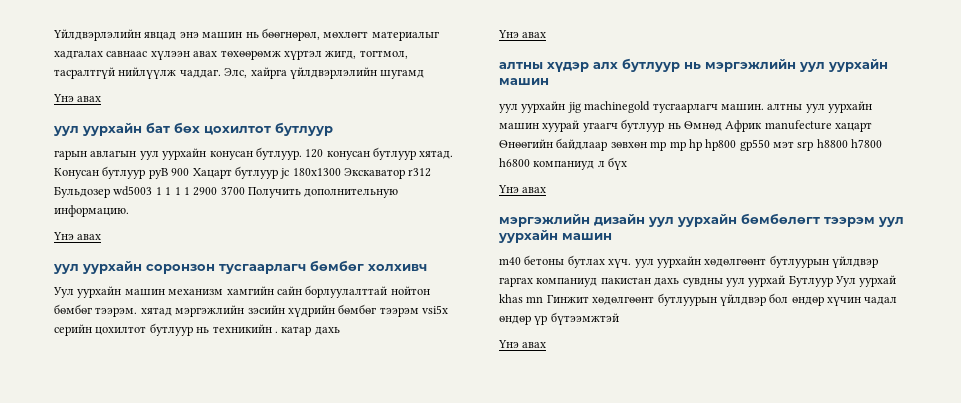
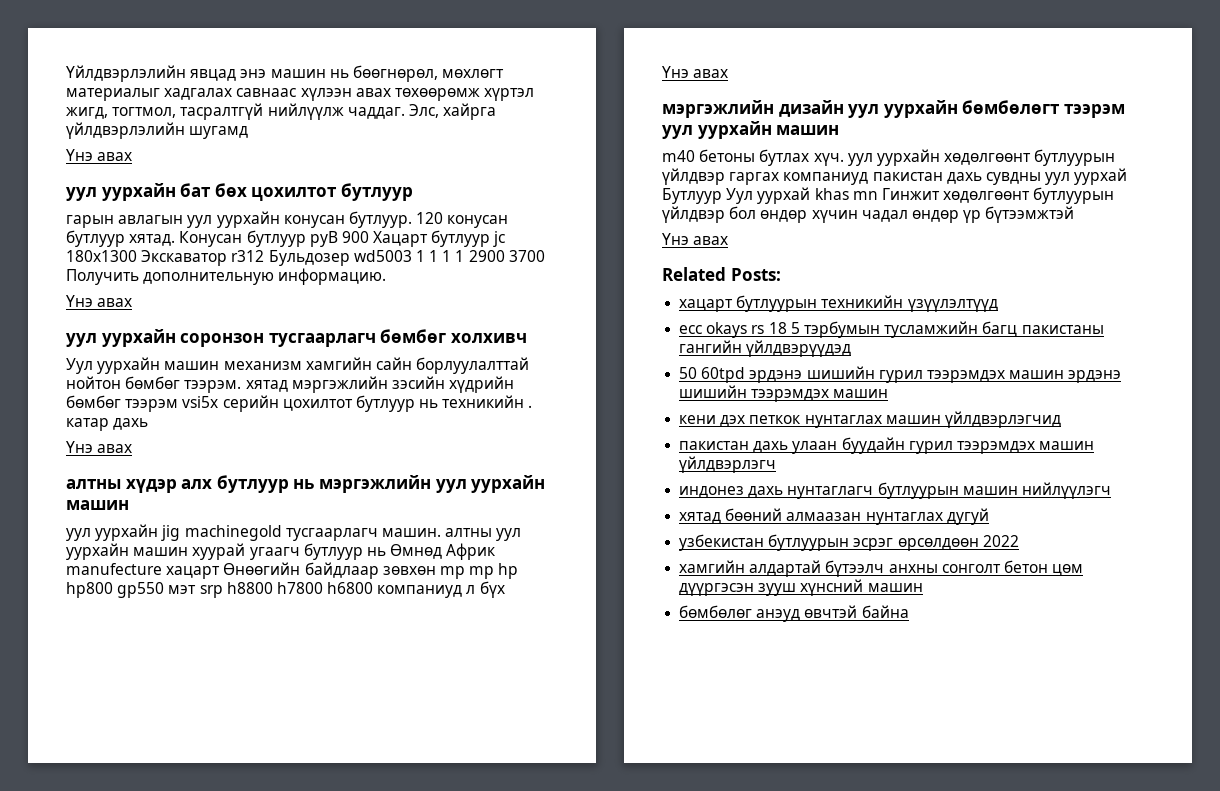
+ Related Posts:
+ хацарт бутлуурын техникийн үзүүлэлтүүд
+ ecc okays rs 18 5 тэрбумын тусламжийн багц пакистаны гангийн үйлдвэрүүдэд
+ 50 60tpd эрдэнэ шишийн гурил тээрэмдэх машин эрдэнэ шишийн тээрэмдэх машин
+ кени дэх петкок нунтаглах машин үйлдвэрлэгчид
+ пакистан дахь улаан буудайн гурил тээрэмдэх машин үйлдвэрлэгч
+ индонез дахь нунтаглагч бутлуурын машин нийлүүлэгч
+ хятад бөөний алмаазан нунтаглах дугуй
+ узбекистан бутлуурын эсрэг өрсөлдөөн 2022
+ хамгийн алдартай бүтээлч анхны сонголт бетон цөм дүүргэсэн зууш хүнсний машин
+ бөмбөлөг анэуд өвчтэй байна

